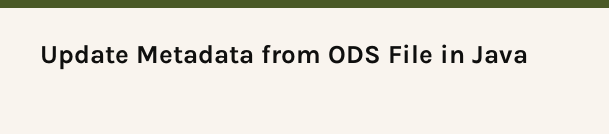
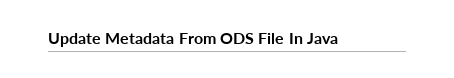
- Update Metadata from ODS File in Java
+ Update Metadata From ODS File In Java

